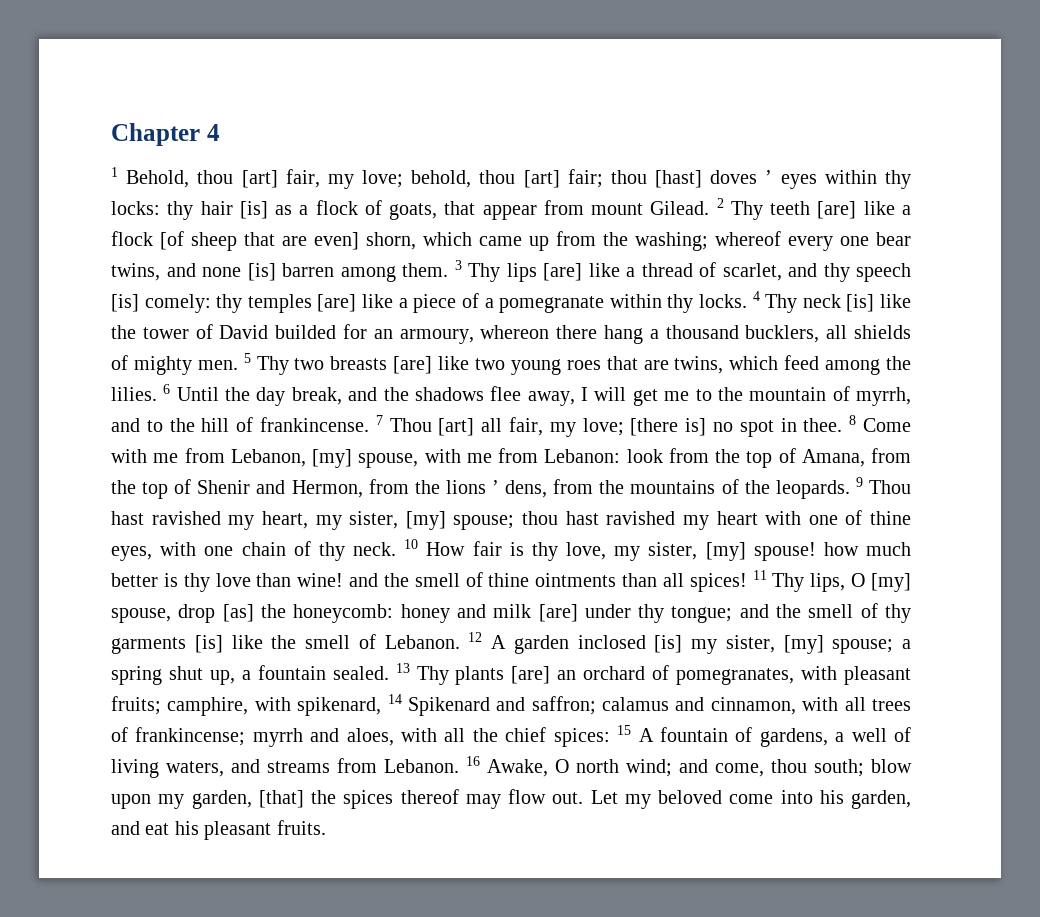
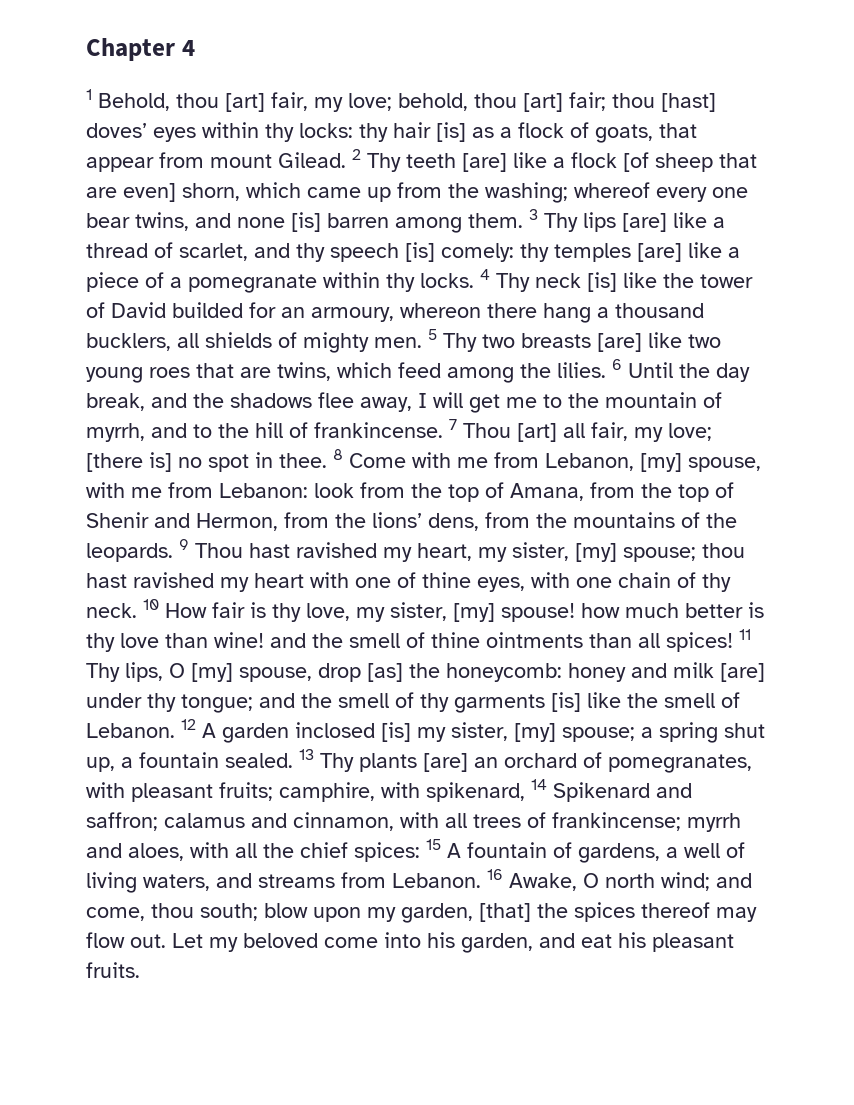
- 1 Behold, thou [art] fair, my love; behold, thou [art] fair; thou [hast] doves ’ eyes within thy locks: thy hair [is] as a flock of goats, that appear from mount Gilead.
+ 1 Behold, thou [art] fair, my love; behold, thou [art] fair; thou [hast] doves’ eyes within thy locks: thy hair [is] as a flock of goats, that appear from mount Gilead.
- 8 Come with me from Lebanon, [my] spouse, with me from Lebanon: look from the top of Amana, from the top of Shenir and Hermon, from the lions ’ dens, from the mountains of the leopards.
+ 8 Come with me from Lebanon, [my] spouse, with me from Lebanon: look from the top of Amana, from the top of Shenir and Hermon, from the lions’ dens, from the mountains of the leopards.

